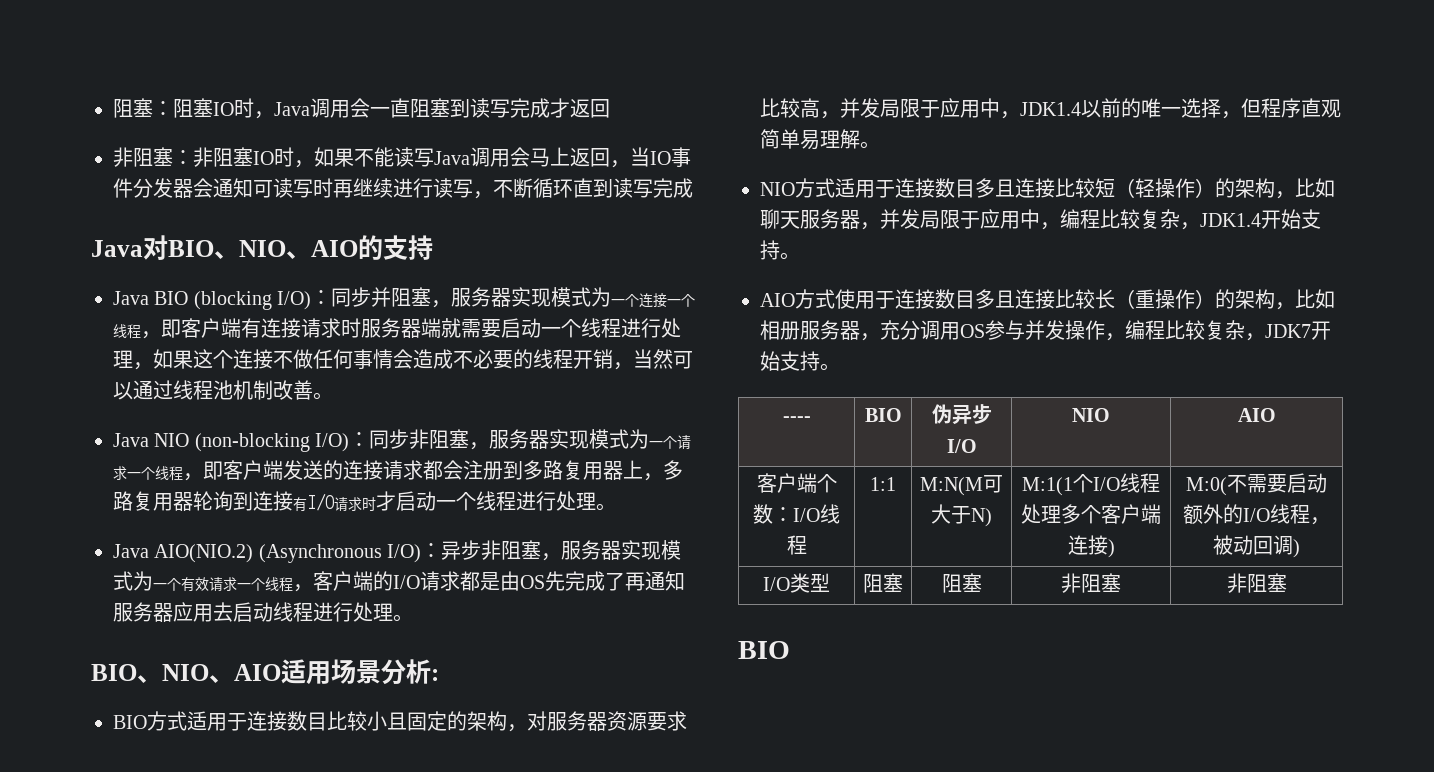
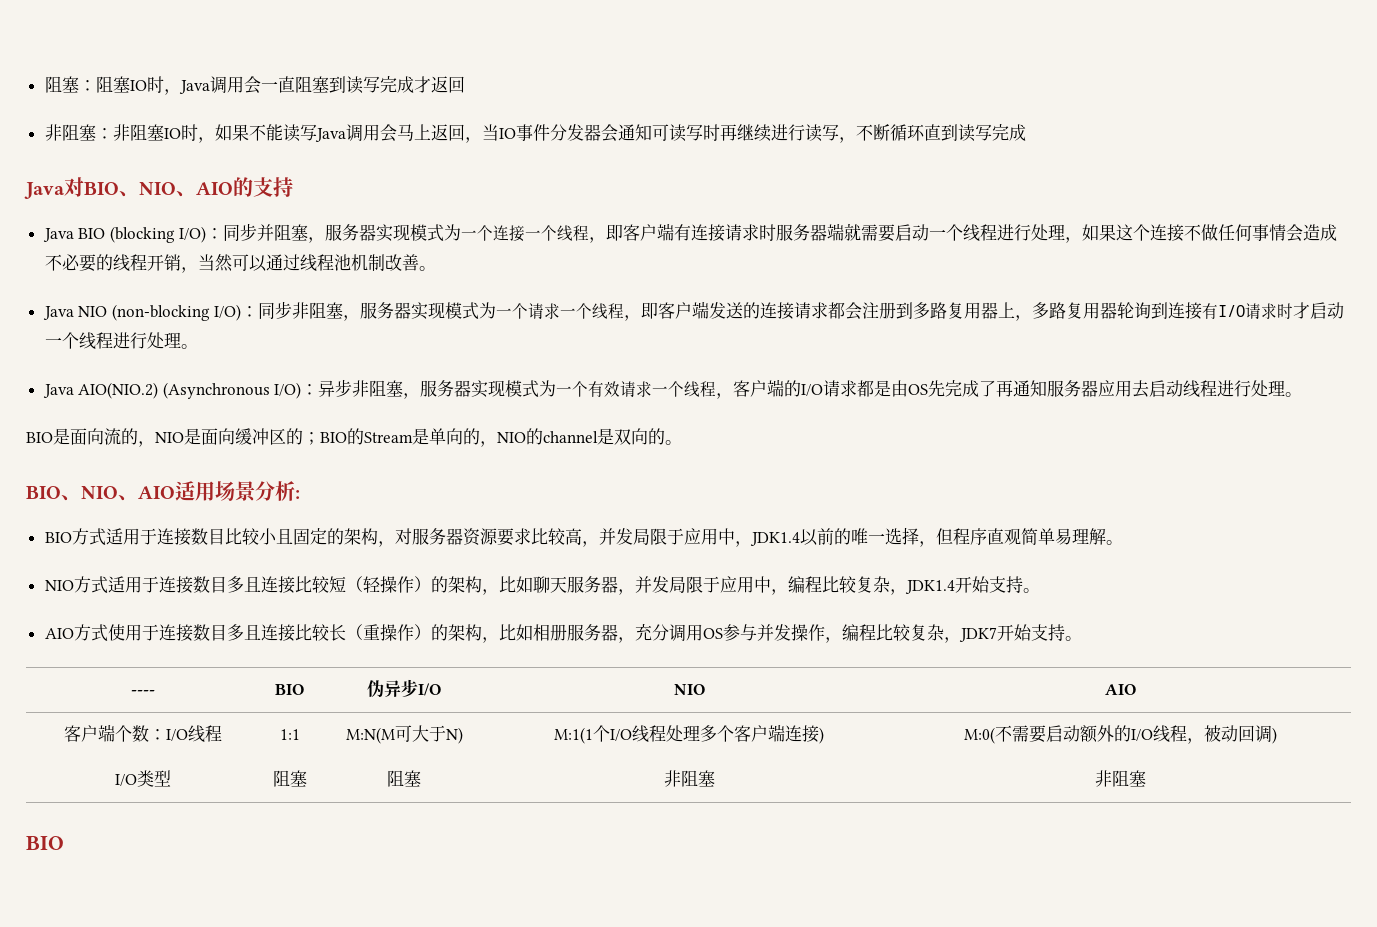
+ BIO是面向流的，NIO是面向缓冲区的；BIO的Stream是单向的，NIO的channel是双向的。

